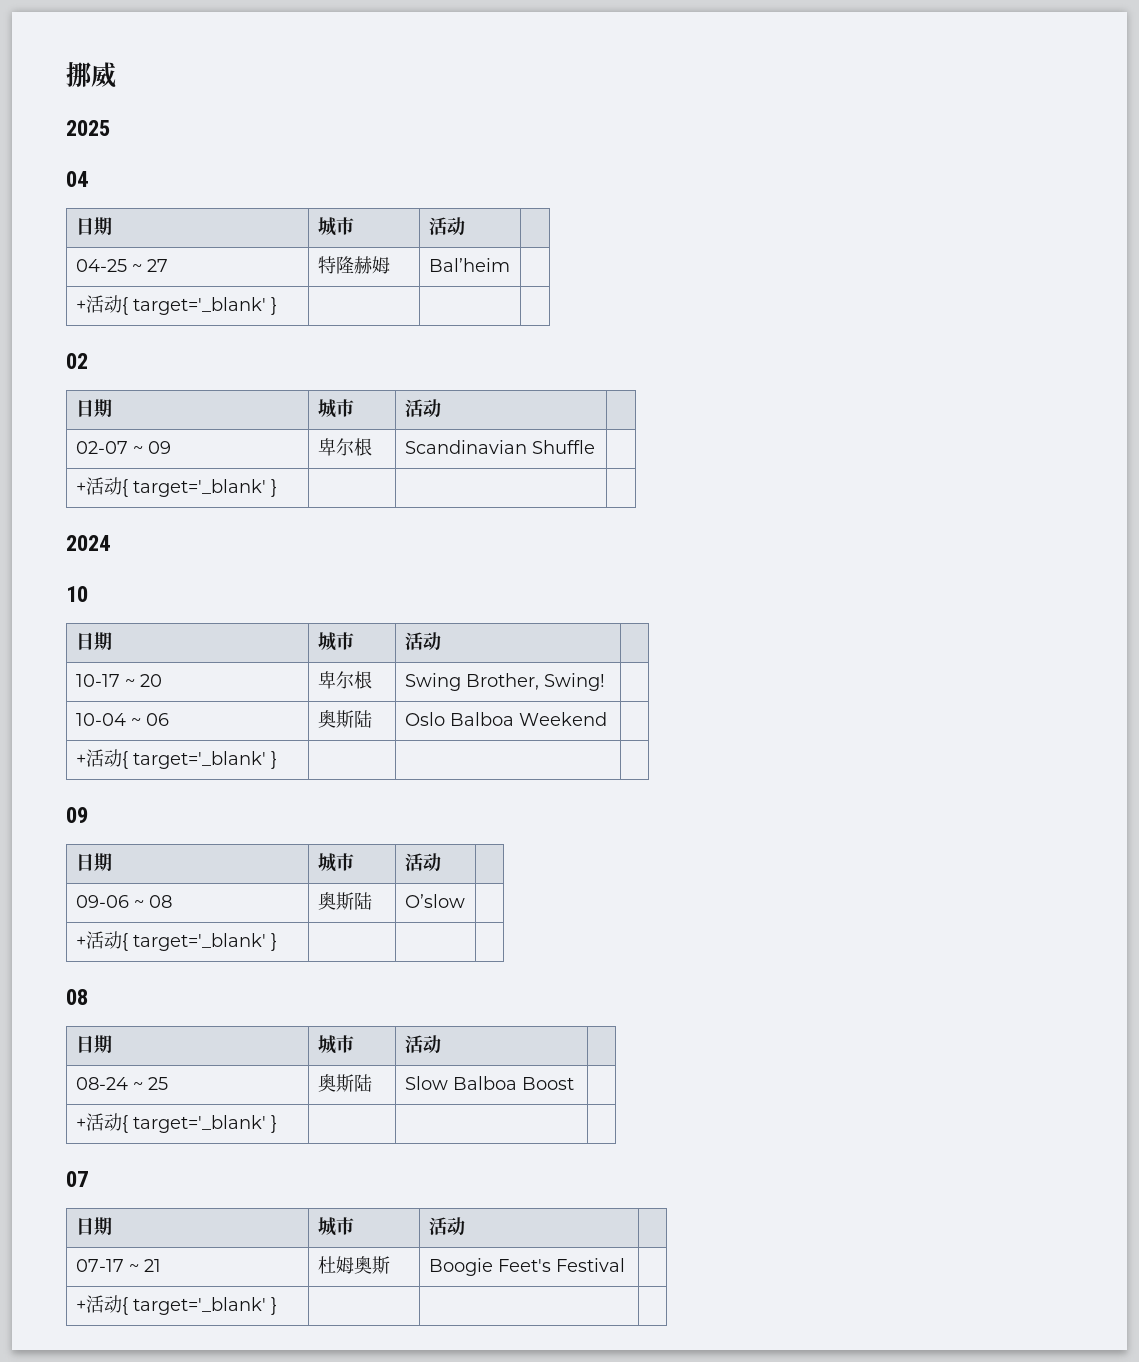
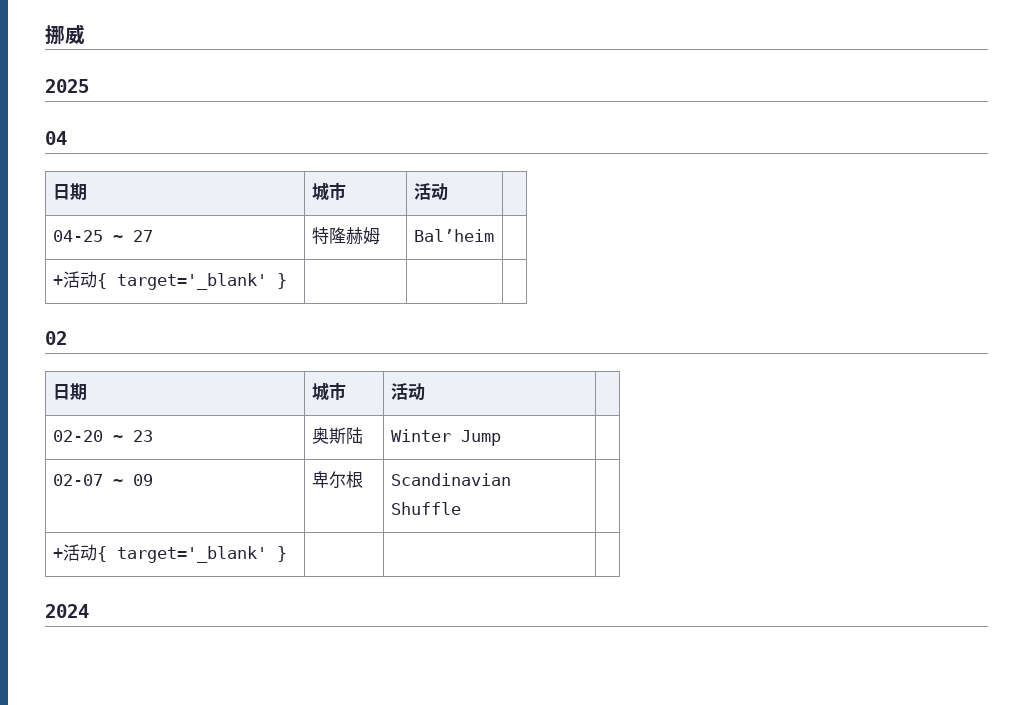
+ 02-20 ~ 23 | 奥斯陆 | Winter Jump |
- 10
- 日期 | 城市 | 活动 |
- 10-17 ~ 20 | 卑尔根 | Swing Brother, Swing! |
- 10-04 ~ 06 | 奥斯陆 | Oslo Balboa Weekend |
- +活动{ target='_blank' } | | |
- 09
- 日期 | 城市 | 活动 |
- 09-06 ~ 08 | 奥斯陆 | O’slow |
- +活动{ target='_blank' } | | |
- 08
- 日期 | 城市 | 活动 |
- 08-24 ~ 25 | 奥斯陆 | Slow Balboa Boost |
- +活动{ target='_blank' } | | |
- 07
- 日期 | 城市 | 活动 |
- 07-17 ~ 21 | 杜姆奧斯 | Boogie Feet's Festival |
- +活动{ target='_blank' } | | |

